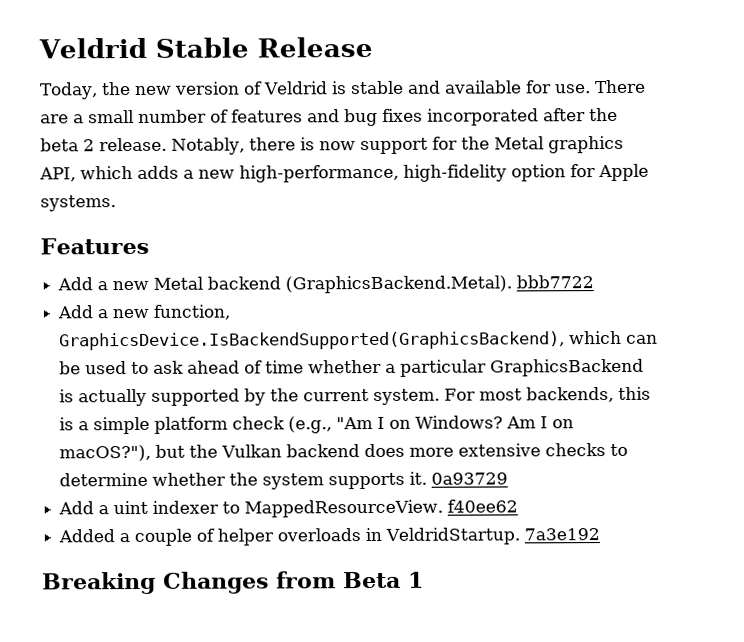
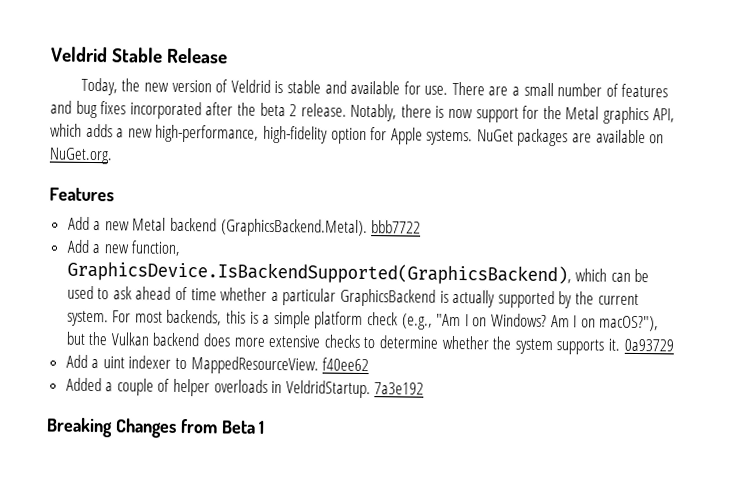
+ NuGet packages are available on NuGet.org.

